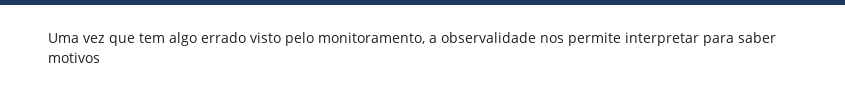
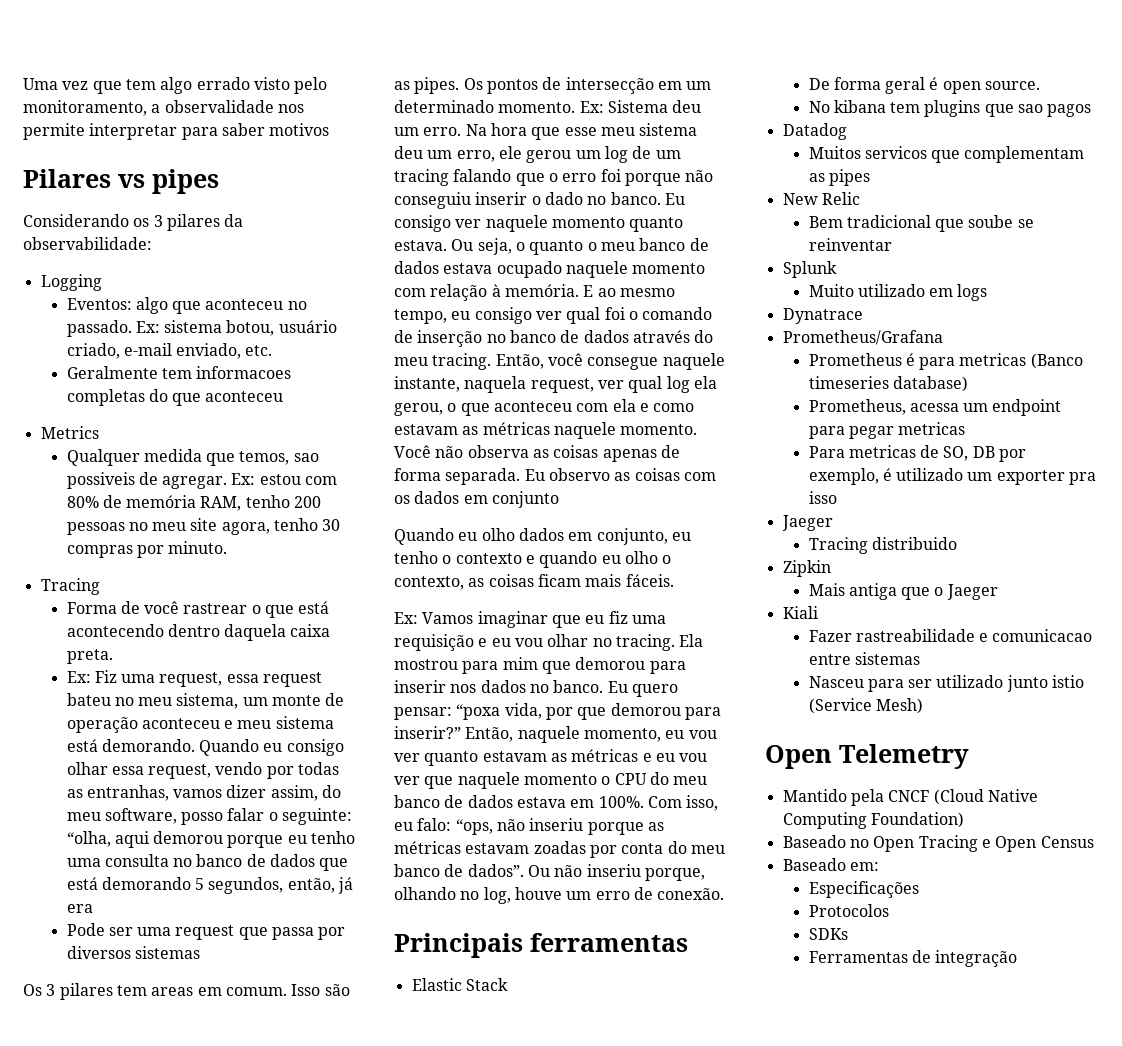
+ Pilares vs pipes
+ Considerando os 3 pilares da observabilidade:
+ Logging
+ Eventos: algo que aconteceu no passado. Ex: sistema botou, usuário criado, e-mail enviado, etc.
+ Geralmente tem informacoes completas do que aconteceu
+ Metrics
+ Qualquer medida que temos, sao possiveis de agregar. Ex: estou com 80% de memória RAM, tenho 200 pessoas no meu site agora, tenho 30 compras por minuto.
+ Tracing
+ Forma de você rastrear o que está acontecendo dentro daquela caixa preta.
+ Ex: Fiz uma request, essa request bateu no meu sistema, um monte de operação aconteceu e meu sistema está demorando. Quando eu consigo olhar essa request, vendo por todas as entranhas, vamos dizer assim, do meu software, posso falar o seguinte: “olha, aqui demorou porque eu tenho uma consulta no banco de dados que está demorando 5 segundos, então, já era
+ Pode ser uma request que passa por diversos sistemas
+ Os 3 pilares tem areas em comum. Isso são as pipes. Os pontos de intersecção em um determinado momento. Ex: Sistema deu um erro. Na hora que esse meu sistema deu um erro, ele gerou um log de um tracing falando que o erro foi porque não conseguiu inserir o dado no banco. Eu consigo ver naquele momento quanto estava. Ou seja, o quanto o meu banco de dados estava ocupado naquele momento com relação à memória. E ao mesmo tempo, eu consigo ver qual foi o comando de inserção no banco de dados através do meu tracing. Então, você consegue naquele instante, naquela request, ver qual log ela gerou, o que aconteceu com ela e como estavam as métricas naquele momento. Você não observa as coisas apenas de forma separada. Eu observo as coisas com os dados em conjunto
+ Quando eu olho dados em conjunto, eu tenho o contexto e quando eu olho o contexto, as coisas ficam mais fáceis.
+ Ex: Vamos imaginar que eu fiz uma requisição e eu vou olhar no tracing. Ela mostrou para mim que demorou para inserir nos dados no banco. Eu quero pensar: “poxa vida, por que demorou para inserir?” Então, naquele momento, eu vou ver quanto estavam as métricas e eu vou ver que naquele momento o CPU do meu banco de dados estava em 100%. Com isso, eu falo: “ops, não inseriu porque as métricas estavam zoadas por conta do meu banco de dados”. Ou não inseriu porque, olhando no log, houve um erro de conexão.
+ Principais ferramentas
+ Elastic Stack
+ De forma geral é open source.
+ No kibana tem plugins que sao pagos
+ Datadog
+ Muitos servicos que complementam as pipes
+ New Relic
+ Bem tradicional que soube se reinventar
+ Splunk
+ Muito utilizado em logs
+ Dynatrace
+ Prometheus/Grafana
+ Prometheus é para metricas (Banco timeseries database)
+ Prometheus, acessa um endpoint para pegar metricas
+ Para metricas de SO, DB por exemplo, é utilizado um exporter pra isso
+ Jaeger
+ Tracing distribuido
+ Zipkin
+ Mais antiga que o Jaeger
+ Kiali
+ Fazer rastreabilidade e comunicacao entre sistemas
+ Nasceu para ser utilizado junto istio (Service Mesh)
+ Open Telemetry
+ Mantido pela CNCF (Cloud Native Computing Foundation)
+ Baseado no Open Tracing e Open Census
+ Baseado em:
+ Especificações
+ Protocolos
+ SDKs
+ Ferramentas de integração

